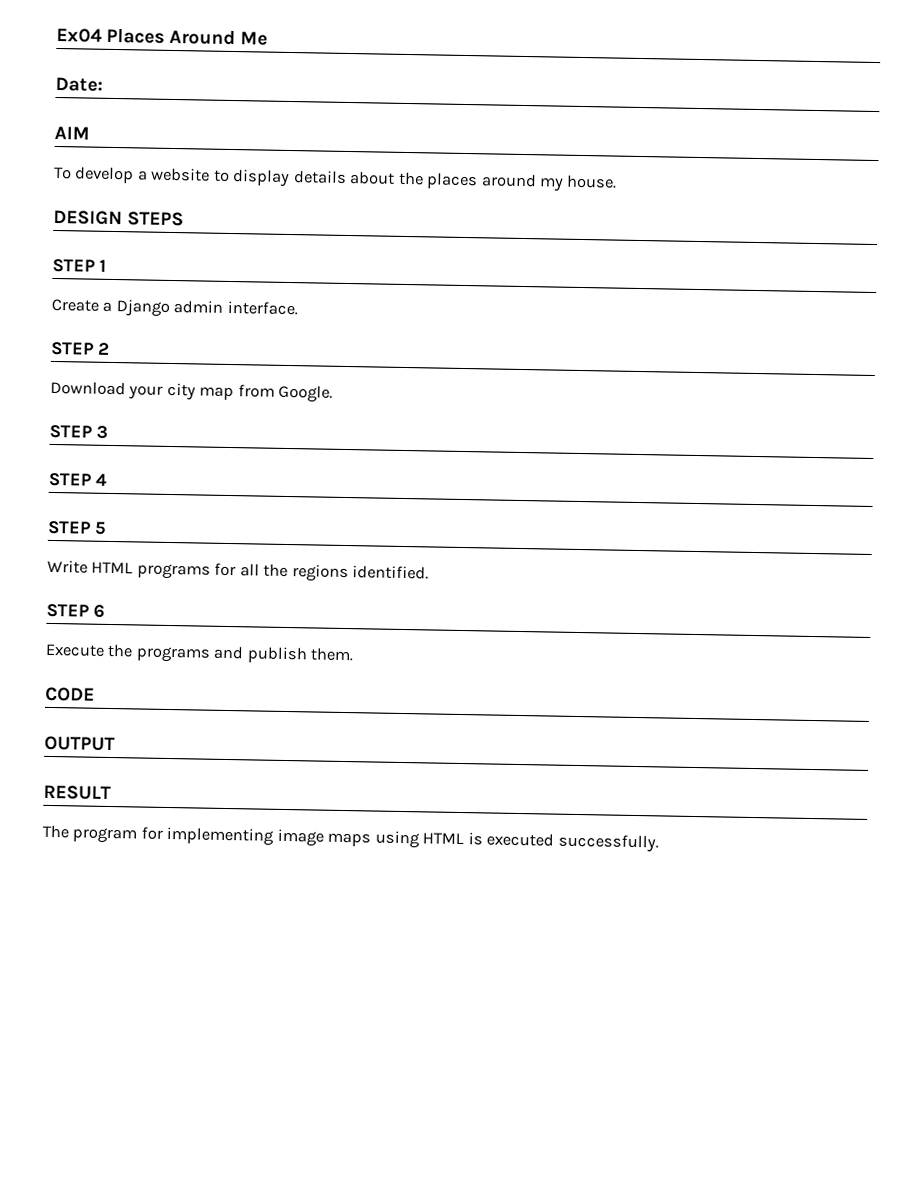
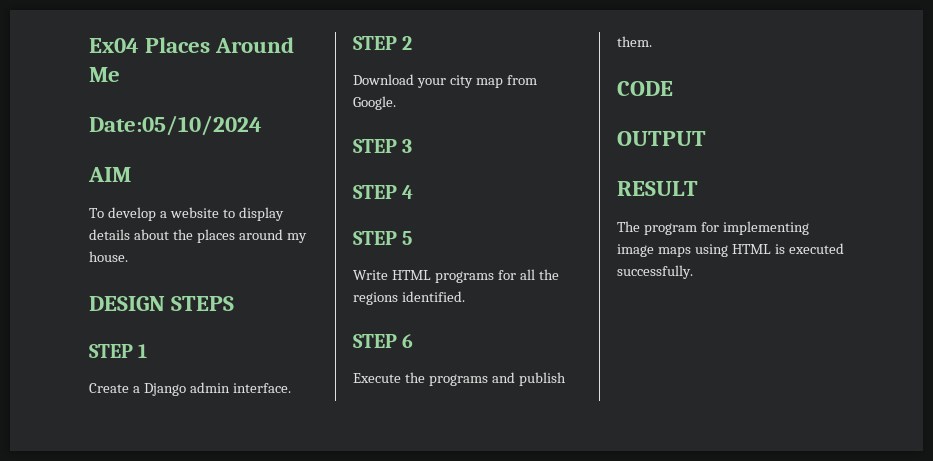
- Date:
+ Date:05/10/2024

